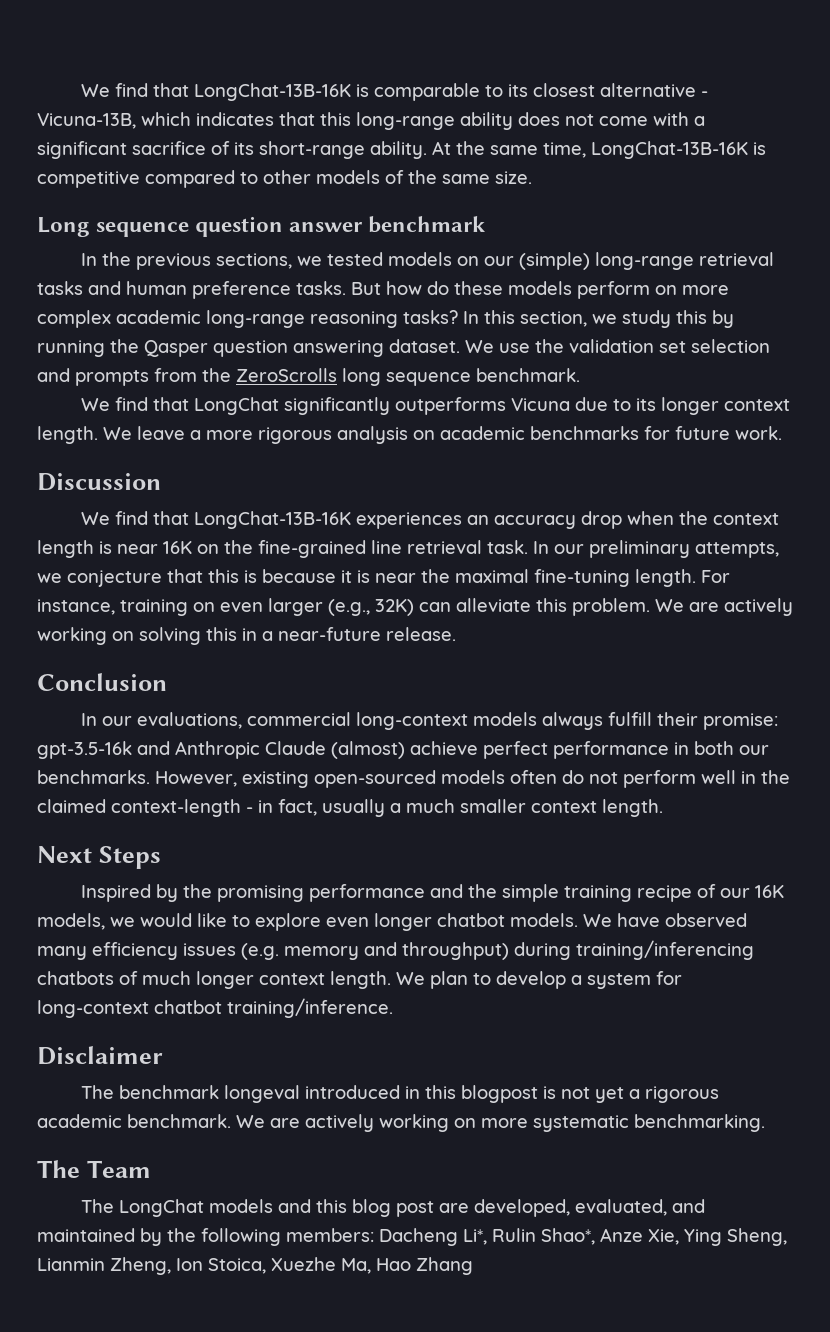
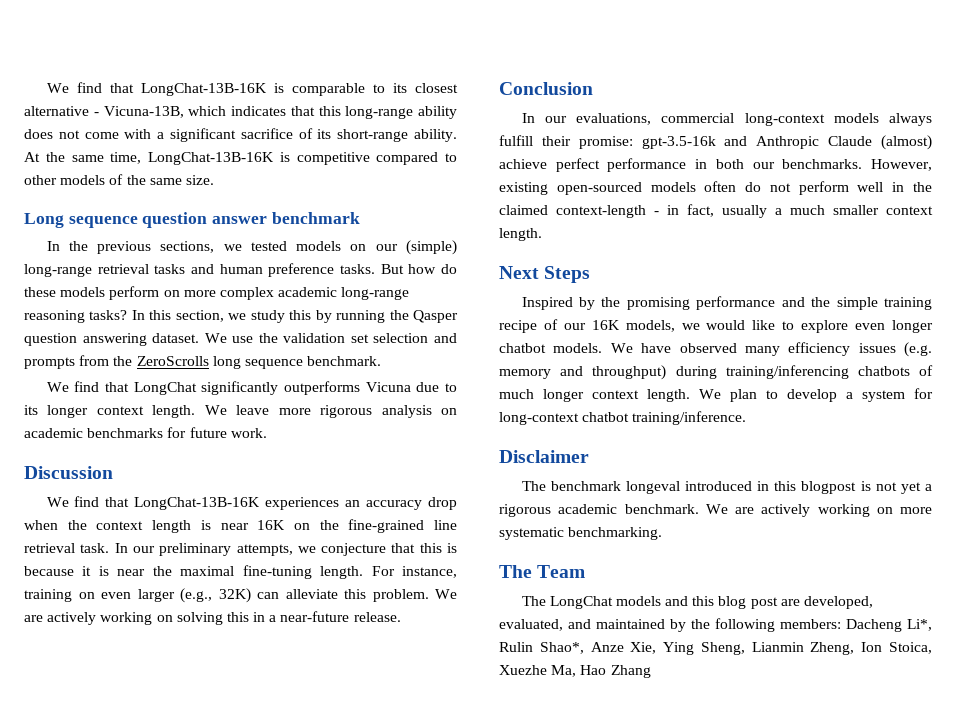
- We leave a more rigorous analysis on academic benchmarks for future work.
+ We leave more rigorous analysis on academic benchmarks for future work.

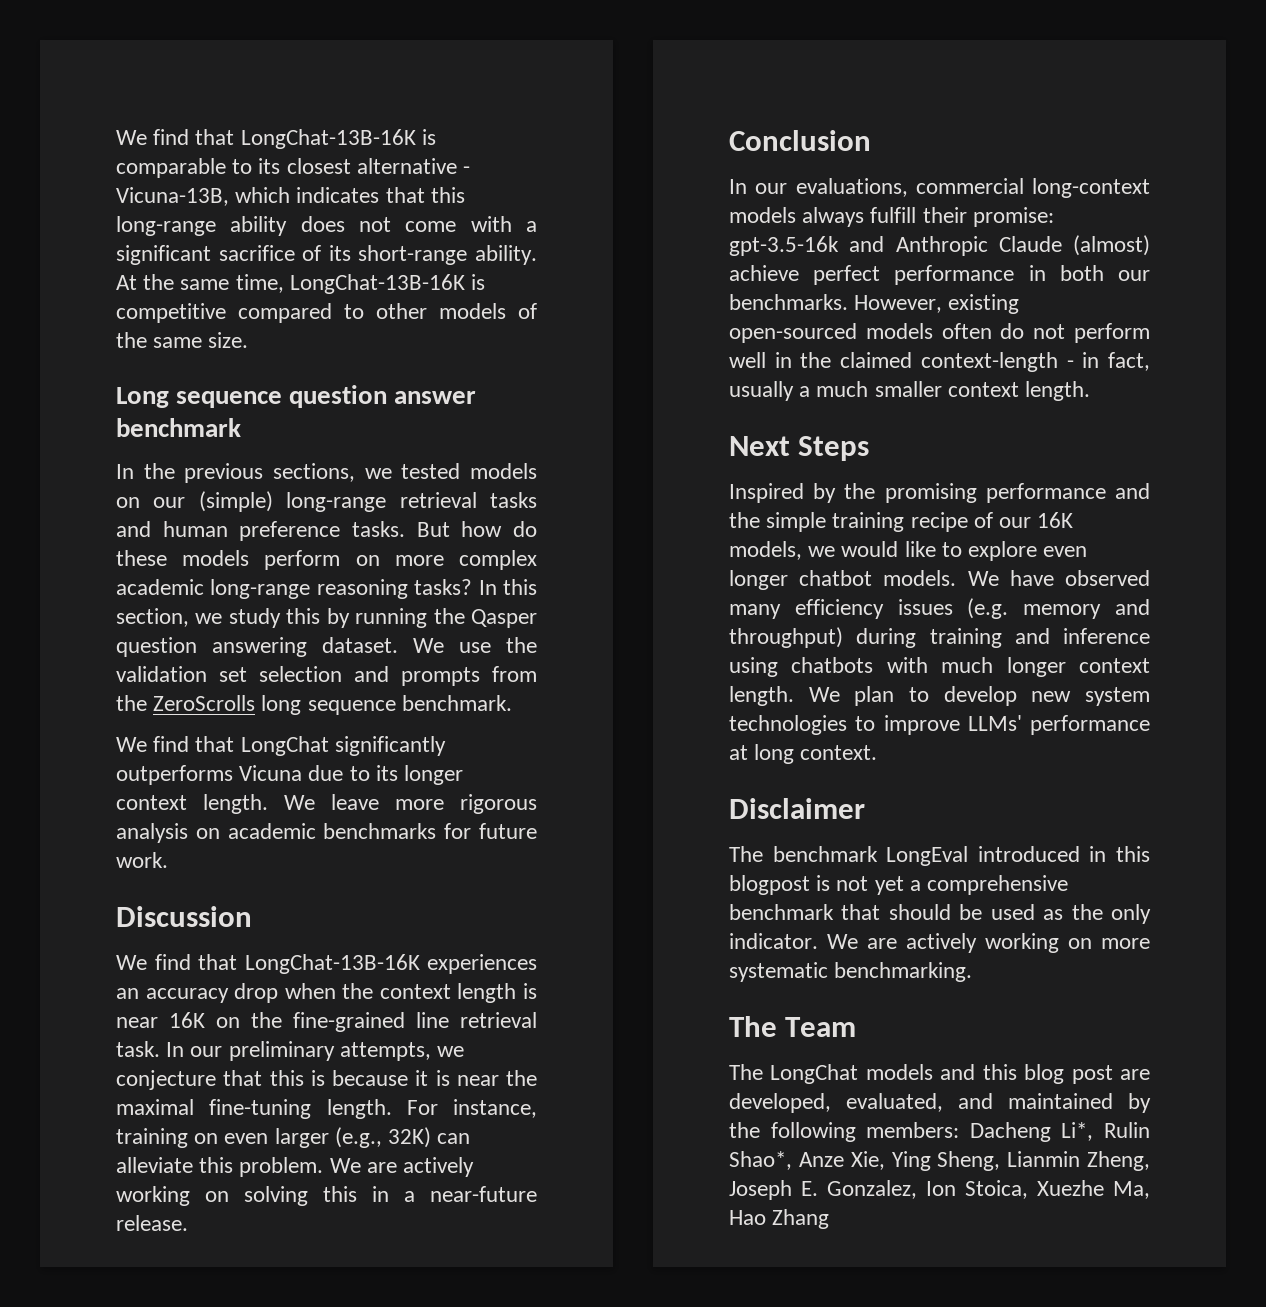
- We have observed many efficiency issues (e.g. memory and throughput) during training/inferencing chatbots of much longer context length.
+ We have observed many efficiency issues (e.g. memory and throughput) during training and inference using chatbots with much longer context length.
- We plan to develop a system for long-context chatbot training/inference.
+ We plan to develop new system technologies to improve LLMs' performance at long context.
- The benchmark longeval introduced in this blogpost is not yet a rigorous academic benchmark.
+ The benchmark LongEval introduced in this blogpost is not yet a comprehensive benchmark that should be used as the only indicator.
- The LongChat models and this blog post are developed, evaluated, and maintained by the following members: Dacheng Li*, Rulin Shao*, Anze Xie, Ying Sheng, Lianmin Zheng, Ion Stoica, Xuezhe Ma, Hao Zhang
+ The LongChat models and this blog post are developed, evaluated, and maintained by the following members: Dacheng Li*, Rulin Shao*, Anze Xie, Ying Sheng, Lianmin Zheng, Joseph E. Gonzalez, Ion Stoica, Xuezhe Ma, Hao Zhang

